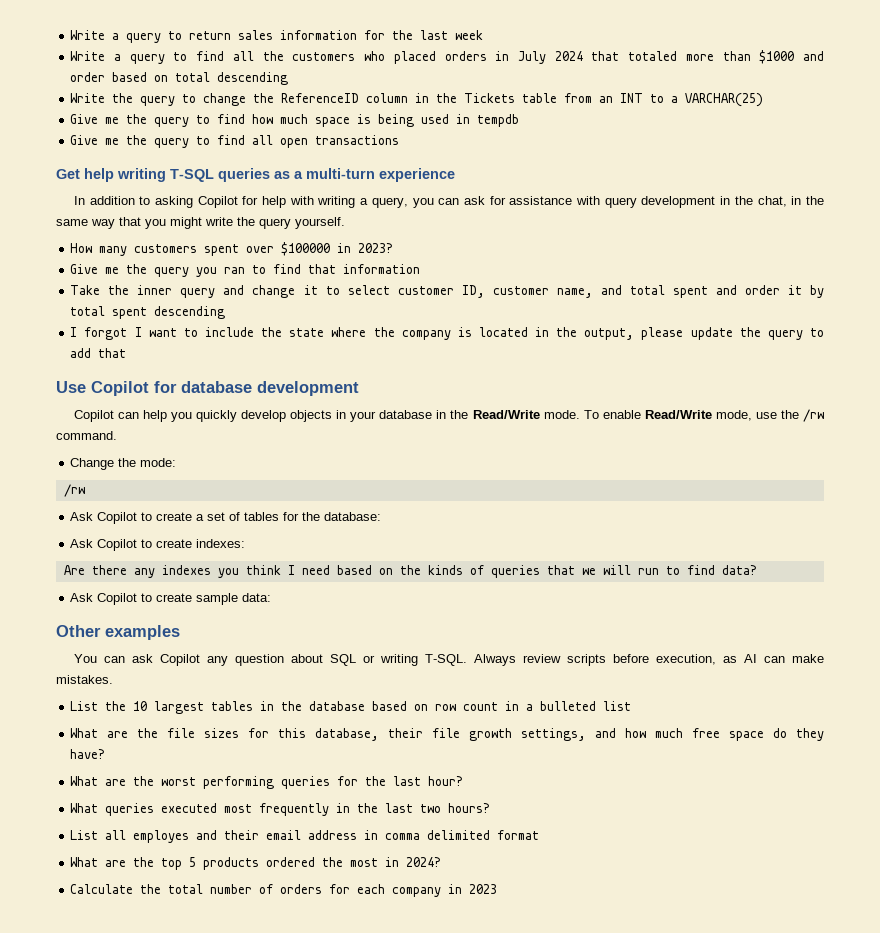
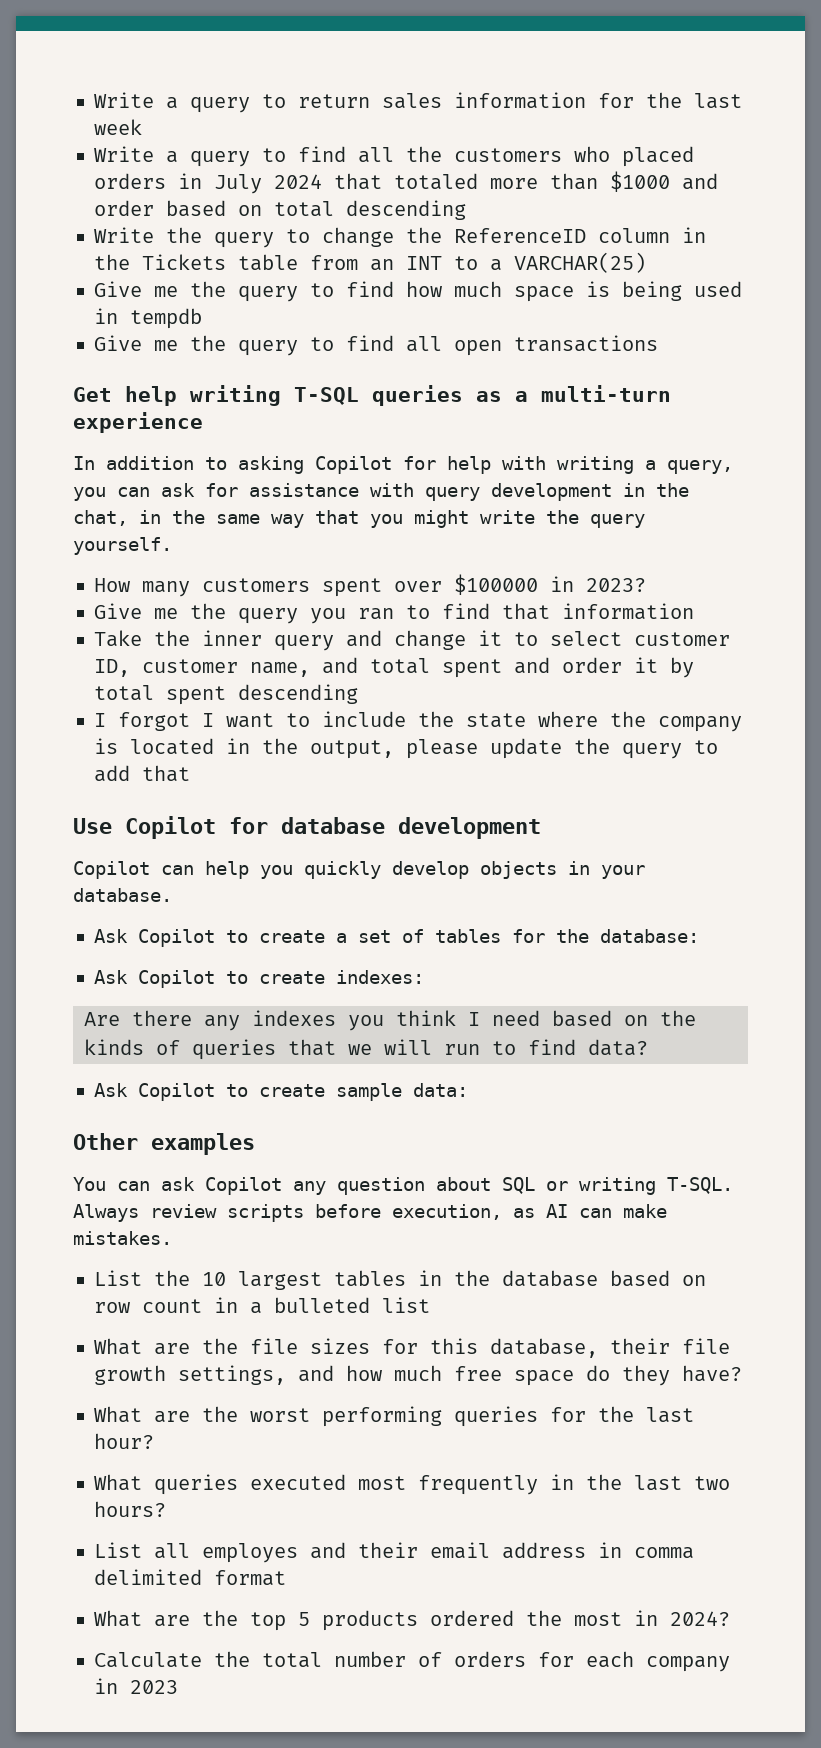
- Copilot can help you quickly develop objects in your database in the Read/Write mode. To enable Read/Write mode, use the /rw command.
- Change the mode:
- /rw
+ Copilot can help you quickly develop objects in your database.

